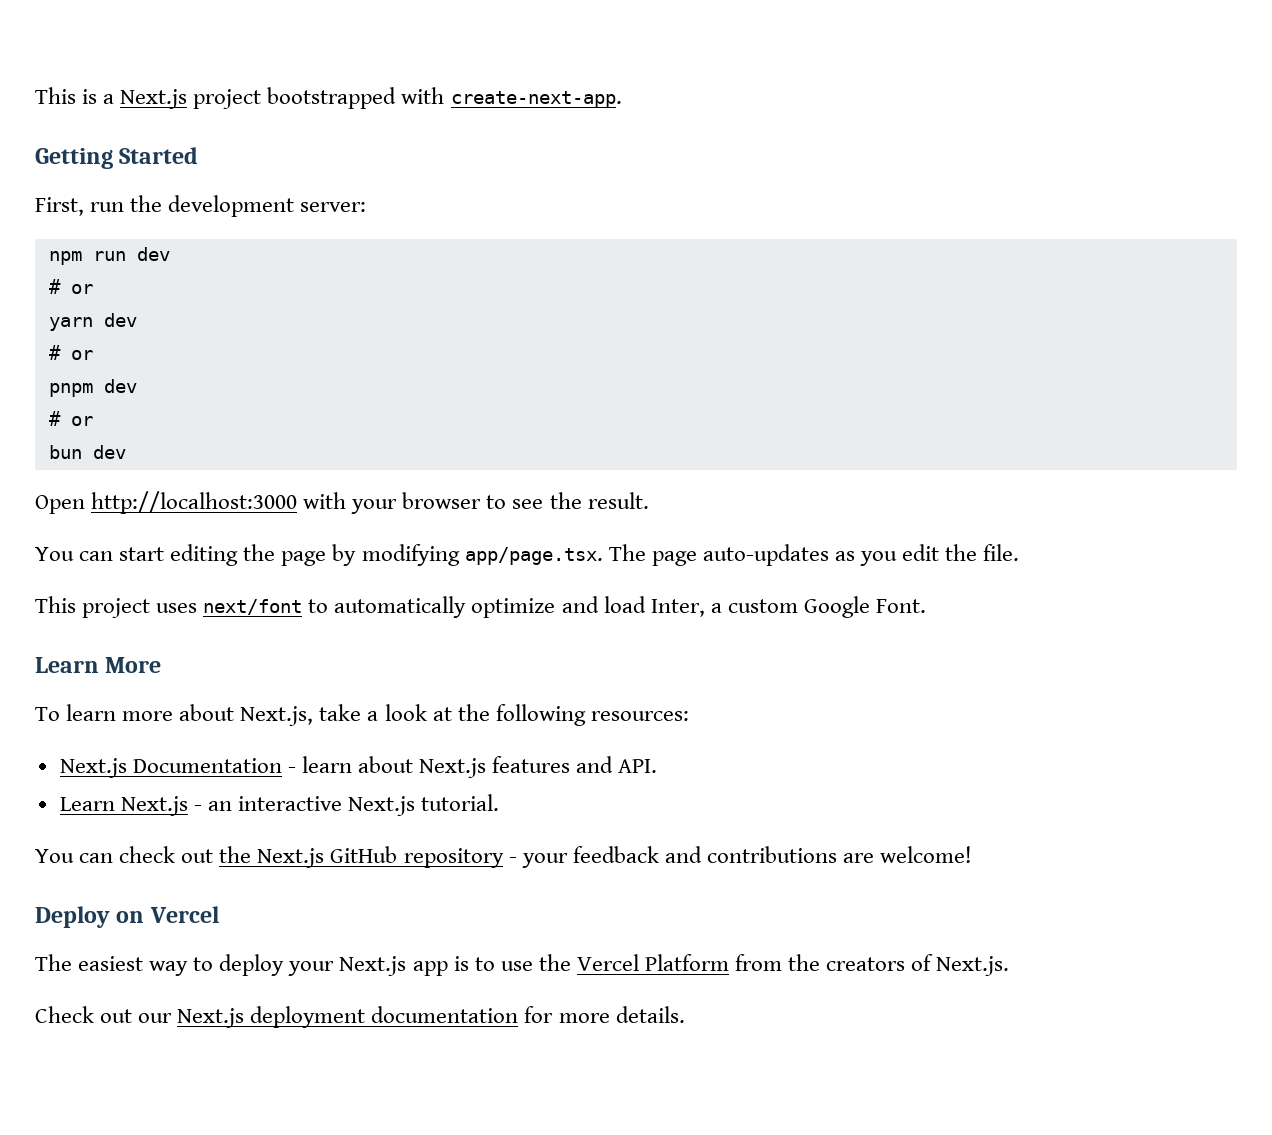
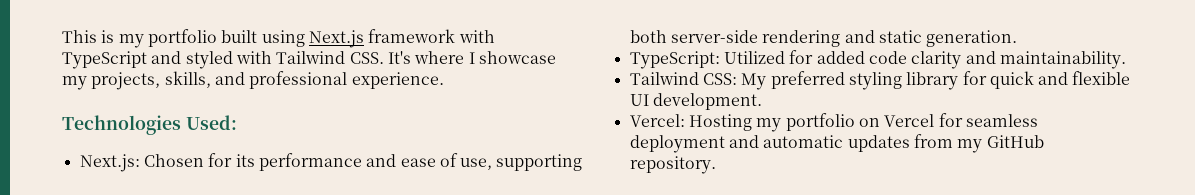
- This is a Next.js project bootstrapped with create-next-app.
- Getting Started
- First, run the development server:
- npm run dev
- # or
- yarn dev
- # or
- pnpm dev
- # or
- bun dev
- Open http://localhost:3000 with your browser to see the result.
- You can start editing the page by modifying app/page.tsx. The page auto-updates as you edit the file.
- This project uses next/font to automatically optimize and load Inter, a custom Google Font.
- Learn More
- To learn more about Next.js, take a look at the following resources:
- Next.js Documentation - learn about Next.js features and API.
- Learn Next.js - an interactive Next.js tutorial.
- You can check out the Next.js GitHub repository - your feedback and contributions are welcome!
- Deploy on Vercel
- The easiest way to deploy your Next.js app is to use the Vercel Platform from the creators of Next.js.
- Check out our Next.js deployment documentation for more details.
+ This is my portfolio built using Next.js framework with TypeScript and styled with Tailwind CSS. It's where I showcase my projects, skills, and professional experience.
+ Technologies Used:
+ Next.js: Chosen for its performance and ease of use, supporting both server-side rendering and static generation.
+ TypeScript: Utilized for added code clarity and maintainability.
+ Tailwind CSS: My preferred styling library for quick and flexible UI development.
+ Vercel: Hosting my portfolio on Vercel for seamless deployment and automatic updates from my GitHub repository.

